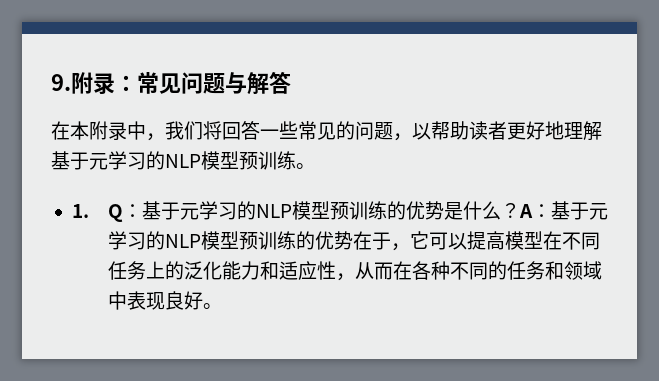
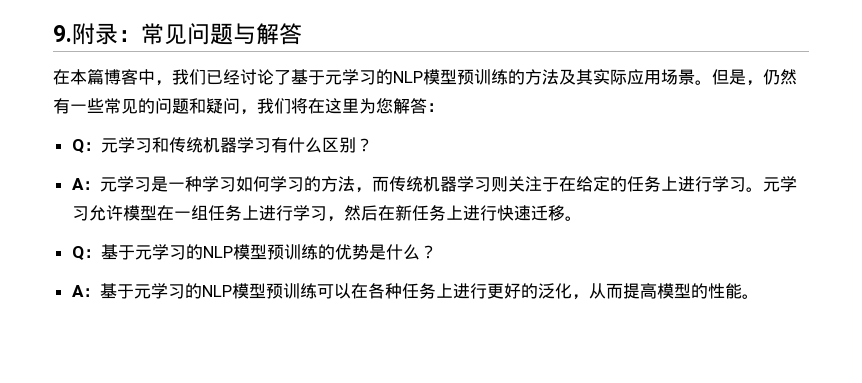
- 在本附录中，我们将回答一些常见的问题，以帮助读者更好地理解基于元学习的NLP模型预训练。
+ 在本篇博客中，我们已经讨论了基于元学习的NLP模型预训练的方法及其实际应用场景。但是，仍然有一些常见的问题和疑问，我们将在这里为您解答：
+ Q：元学习和传统机器学习有什么区别？
+ A：元学习是一种学习如何学习的方法，而传统机器学习则关注于在给定的任务上进行学习。元学习允许模型在一组任务上进行学习，然后在新任务上进行快速迁移。
- 1. Q：基于元学习的NLP模型预训练的优势是什么？A：基于元学习的NLP模型预训练的优势在于，它可以提高模型在不同任务上的泛化能力和适应性，从而在各种不同的任务和领域中表现良好。
+ Q：基于元学习的NLP模型预训练的优势是什么？
+ A：基于元学习的NLP模型预训练可以在各种任务上进行更好的泛化，从而提高模型的性能。

